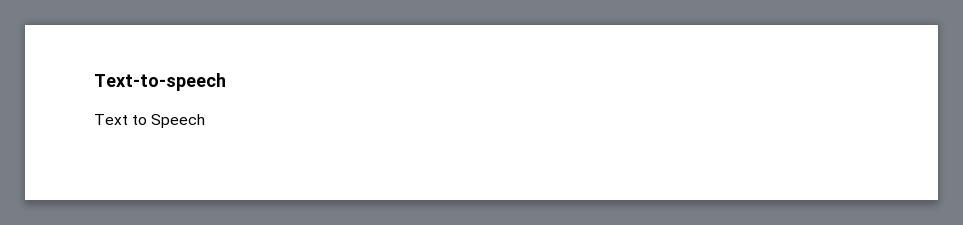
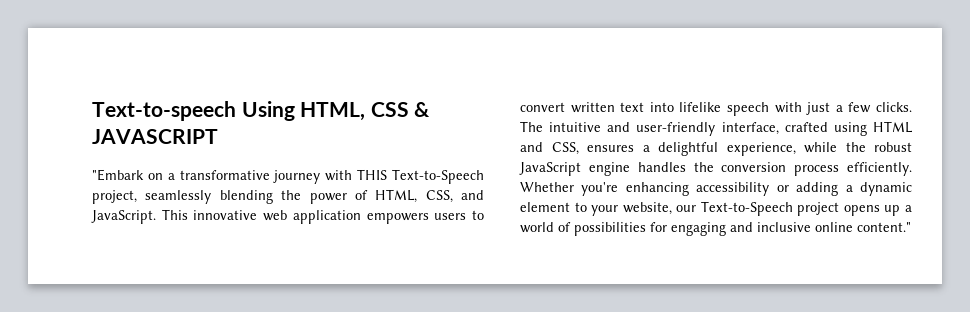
- Text-to-speech
- Text to Speech
+ Text-to-speech Using HTML, CSS & JAVASCRIPT
+ "Embark on a transformative journey with THIS Text-to-Speech project, seamlessly blending the power of HTML, CSS, and JavaScript. This innovative web application empowers users to convert written text into lifelike speech with just a few clicks. The intuitive and user-friendly interface, crafted using HTML and CSS, ensures a delightful experience, while the robust JavaScript engine handles the conversion process efficiently. Whether you're enhancing accessibility or adding a dynamic element to your website, our Text-to-Speech project opens up a world of possibilities for engaging and inclusive online content."

